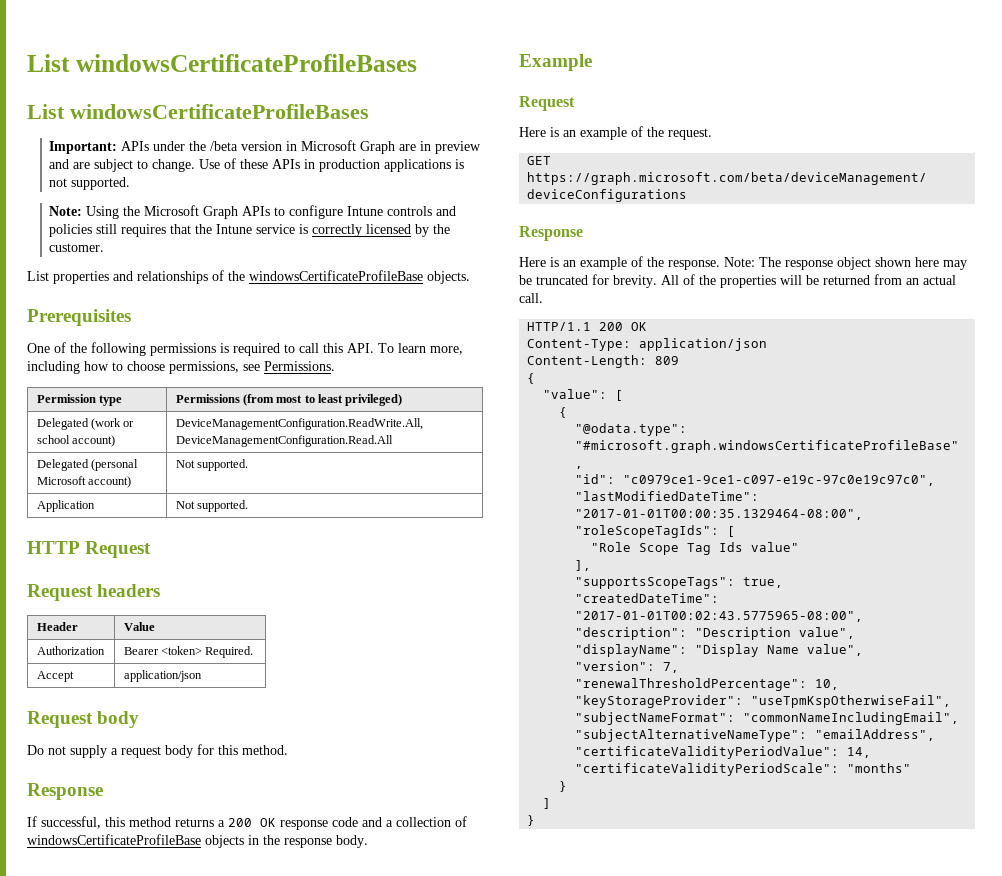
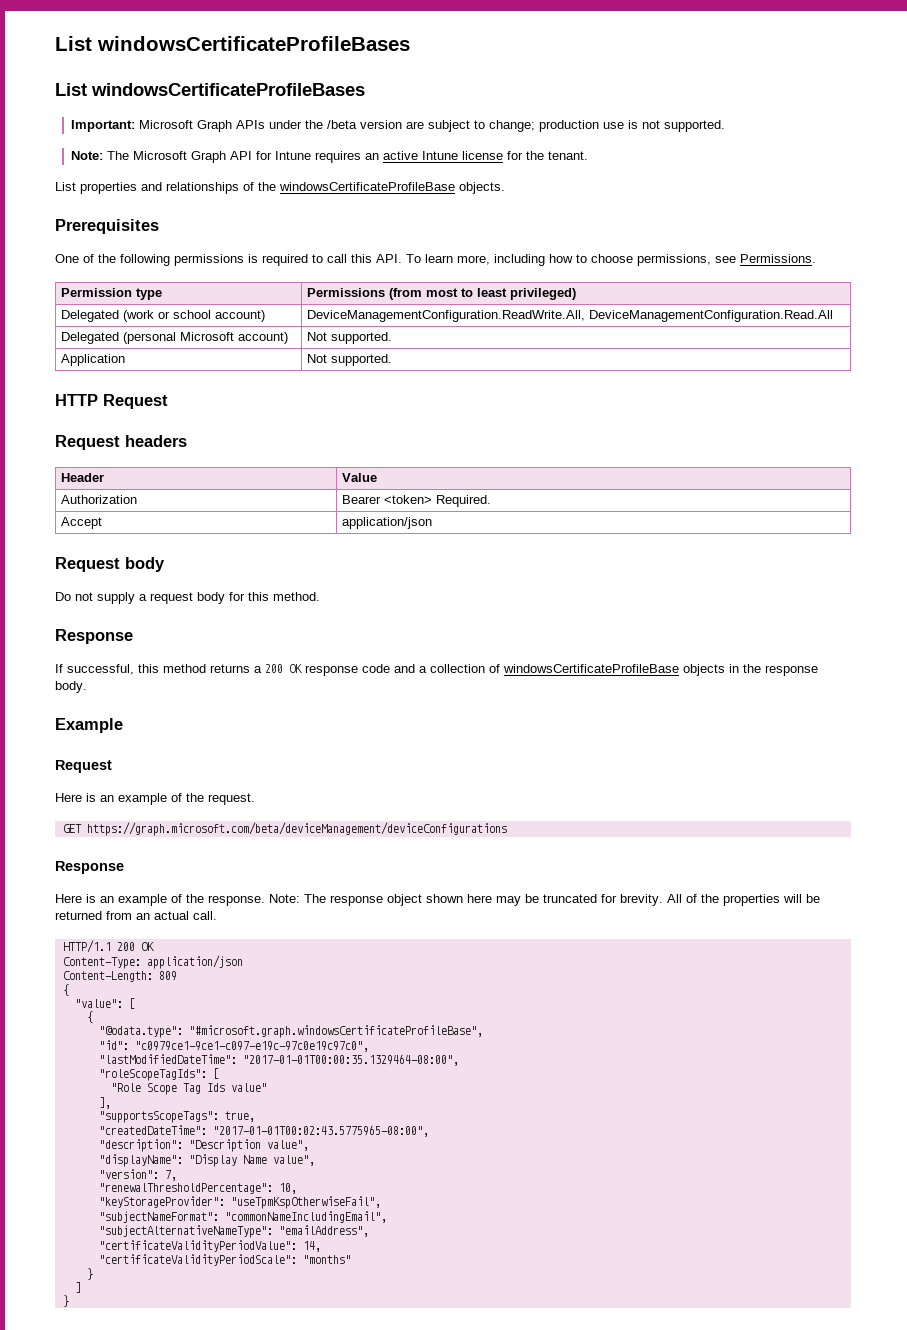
- Important: APIs under the /beta version in Microsoft Graph are in preview and are subject to change. Use of these APIs in production applications is not supported.
- Note: Using the Microsoft Graph APIs to configure Intune controls and policies still requires that the Intune service is correctly licensed by the customer.
+ Important: Microsoft Graph APIs under the /beta version are subject to change; production use is not supported.
+ Note: The Microsoft Graph API for Intune requires an active Intune license for the tenant.

